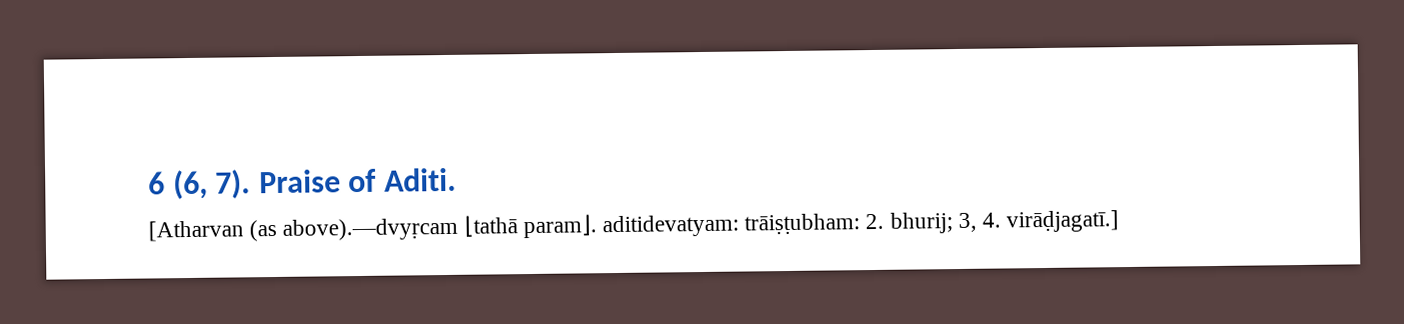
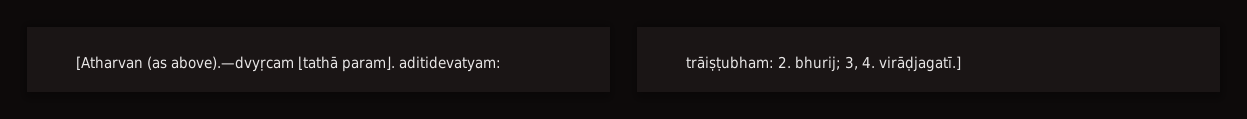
- 6 (6, 7). Praise of Aditi.

